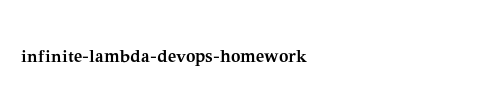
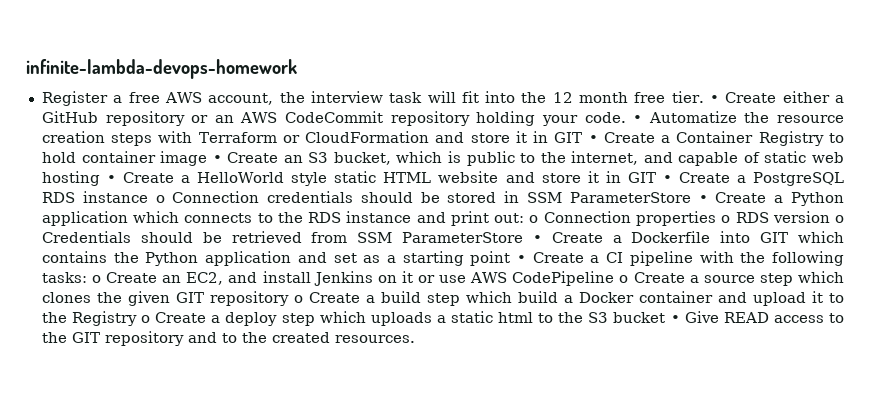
+ Register a free AWS account, the interview task will fit into the 12 month free tier. • Create either a GitHub repository or an AWS CodeCommit repository holding your code. • Automatize the resource creation steps with Terraform or CloudFormation and store it in GIT • Create a Container Registry to hold container image • Create an S3 bucket, which is public to the internet, and capable of static web hosting • Create a HelloWorld style static HTML website and store it in GIT • Create a PostgreSQL RDS instance o Connection credentials should be stored in SSM ParameterStore • Create a Python application which connects to the RDS instance and print out: o Connection properties o RDS version o Credentials should be retrieved from SSM ParameterStore • Create a Dockerfile into GIT which contains the Python application and set as a starting point • Create a CI pipeline with the following tasks: o Create an EC2, and install Jenkins on it or use AWS CodePipeline o Create a source step which clones the given GIT repository o Create a build step which build a Docker container and upload it to the Registry o Create a deploy step which uploads a static html to the S3 bucket • Give READ access to the GIT repository and to the created resources.

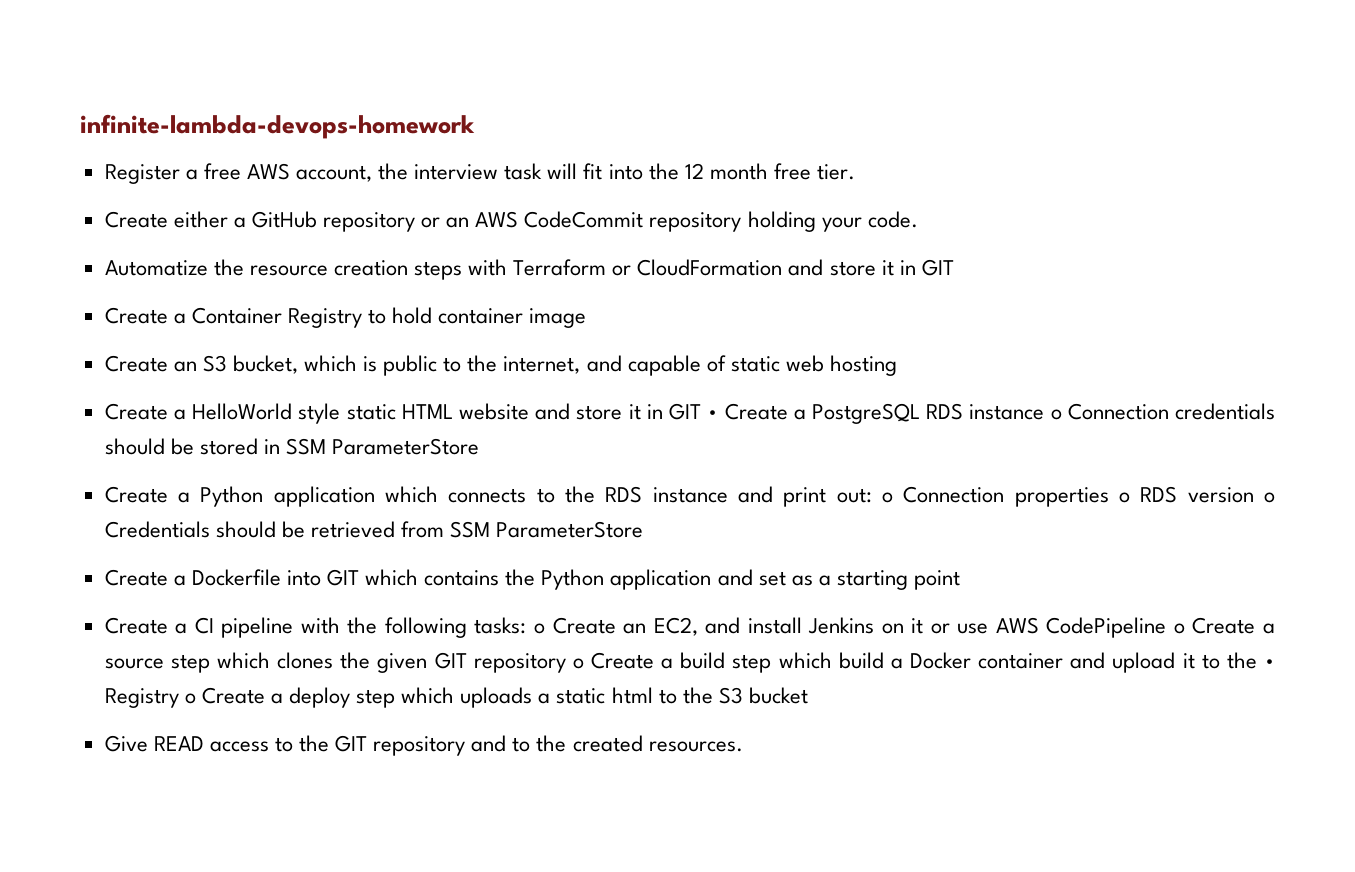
- Register a free AWS account, the interview task will fit into the 12 month free tier. • Create either a GitHub repository or an AWS CodeCommit repository holding your code. • Automatize the resource creation steps with Terraform or CloudFormation and store it in GIT • Create a Container Registry to hold container image • Create an S3 bucket, which is public to the internet, and capable of static web hosting • Create a HelloWorld style static HTML website and store it in GIT • Create a PostgreSQL RDS instance o Connection credentials should be stored in SSM ParameterStore • Create a Python application which connects to the RDS instance and print out:
+ Register a free AWS account, the interview task will fit into the 12 month free tier.
+ Create either a GitHub repository or an AWS CodeCommit repository holding your code.
+ Automatize the resource creation steps with Terraform or CloudFormation and store it in GIT
+ Create a Container Registry to hold container image
+ Create an S3 bucket, which is public to the internet, and capable of static web hosting
+ Create a HelloWorld style static HTML website and store it in GIT • Create a PostgreSQL RDS instance o Connection credentials should be stored in SSM ParameterStore
+ Create a Python application which connects to the RDS instance and print out:
- o Connection properties o RDS version o Credentials should be retrieved from SSM ParameterStore • Create a Dockerfile into GIT which contains the Python application and set as a starting point • Create a CI pipeline with the following tasks:
+ o Connection properties o RDS version o Credentials should be retrieved from SSM ParameterStore
+ Create a Dockerfile into GIT which contains the Python application and set as a starting point
+ Create a CI pipeline with the following tasks:
- o Create an EC2, and install Jenkins on it or use AWS CodePipeline o Create a source step which clones the given GIT repository o Create a build step which build a Docker container and upload it to the Registry o Create a deploy step which uploads a static html to the S3 bucket • Give READ access to the GIT repository and to the created resources.
+ o Create an EC2, and install Jenkins on it or use AWS CodePipeline o Create a source step which clones the given GIT repository o Create a build step which build a Docker container and upload it to the • Registry o Create a deploy step which uploads a static html to the S3 bucket
+ Give READ access to the GIT repository and to the created resources.

